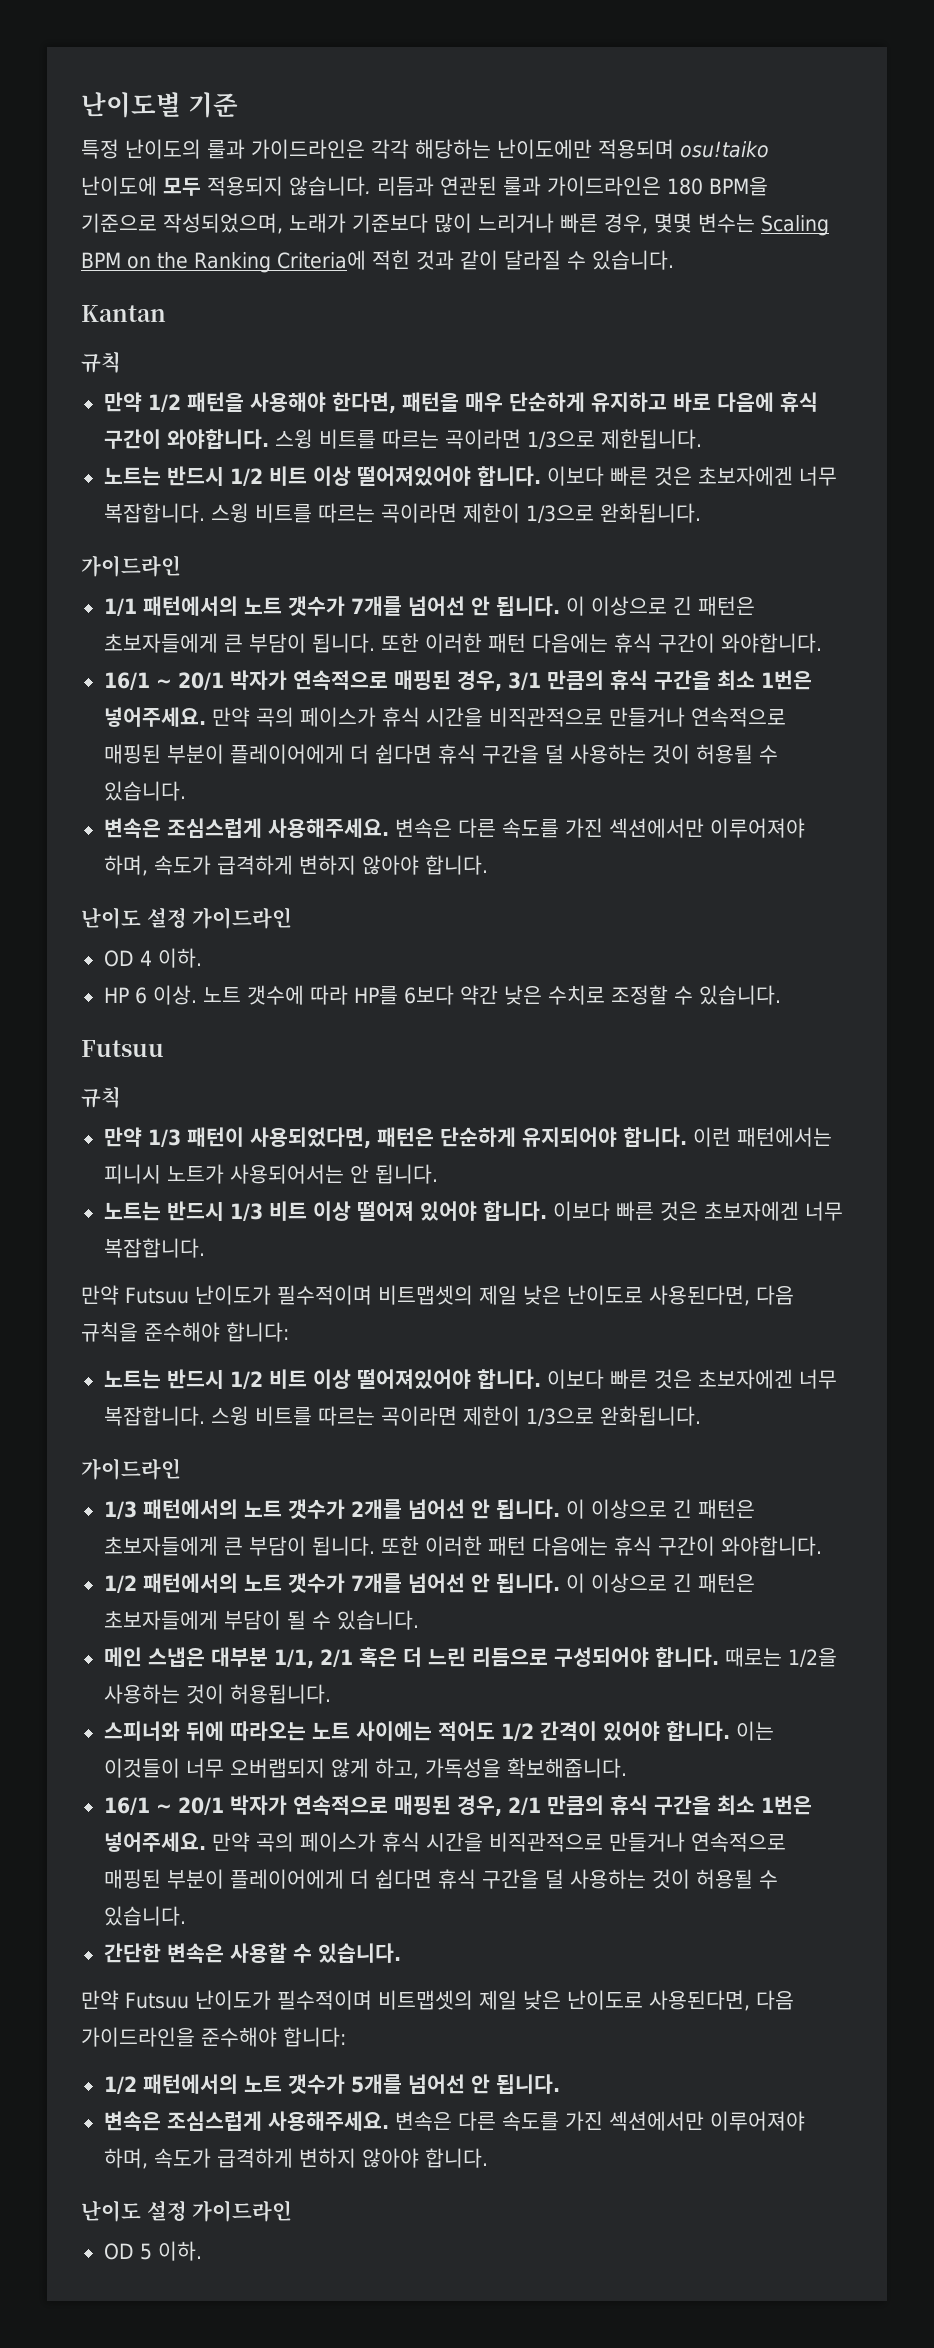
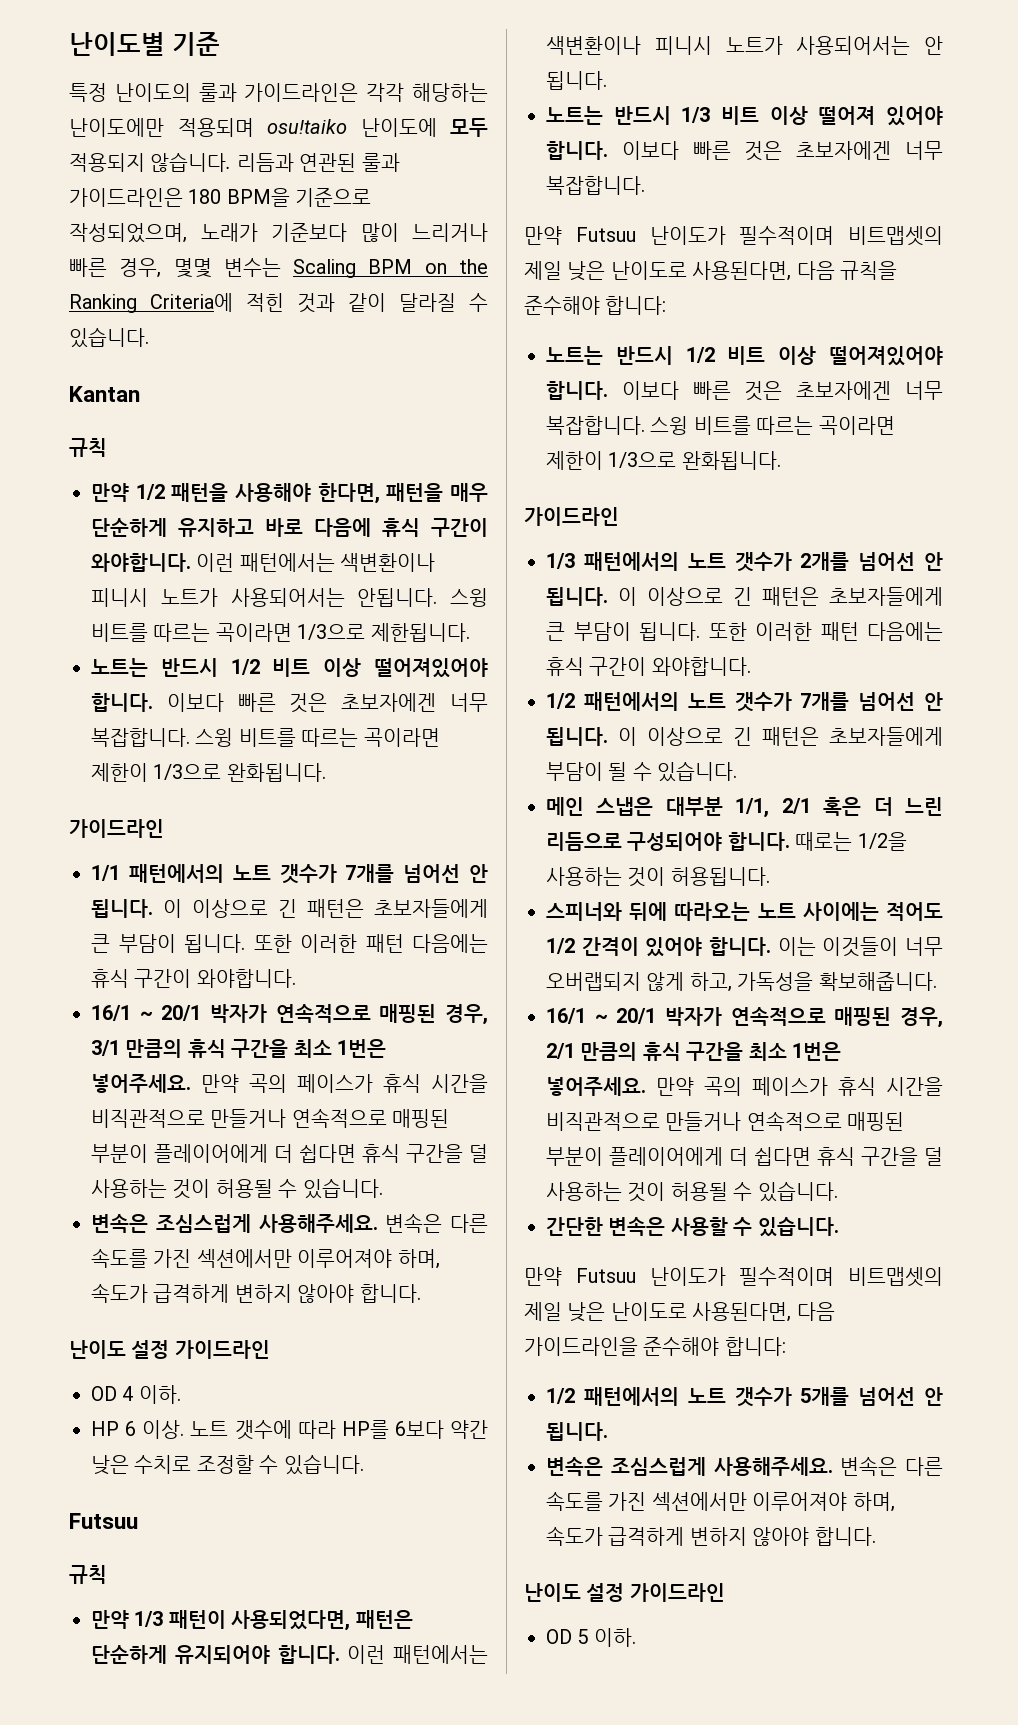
+ 이런 패턴에서는 색변환이나 피니시 노트가 사용되어서는 안됩니다.
- 이런 패턴에서는 피니시 노트가 사용되어서는 안 됩니다.
+ 이런 패턴에서는 색변환이나 피니시 노트가 사용되어서는 안 됩니다.

